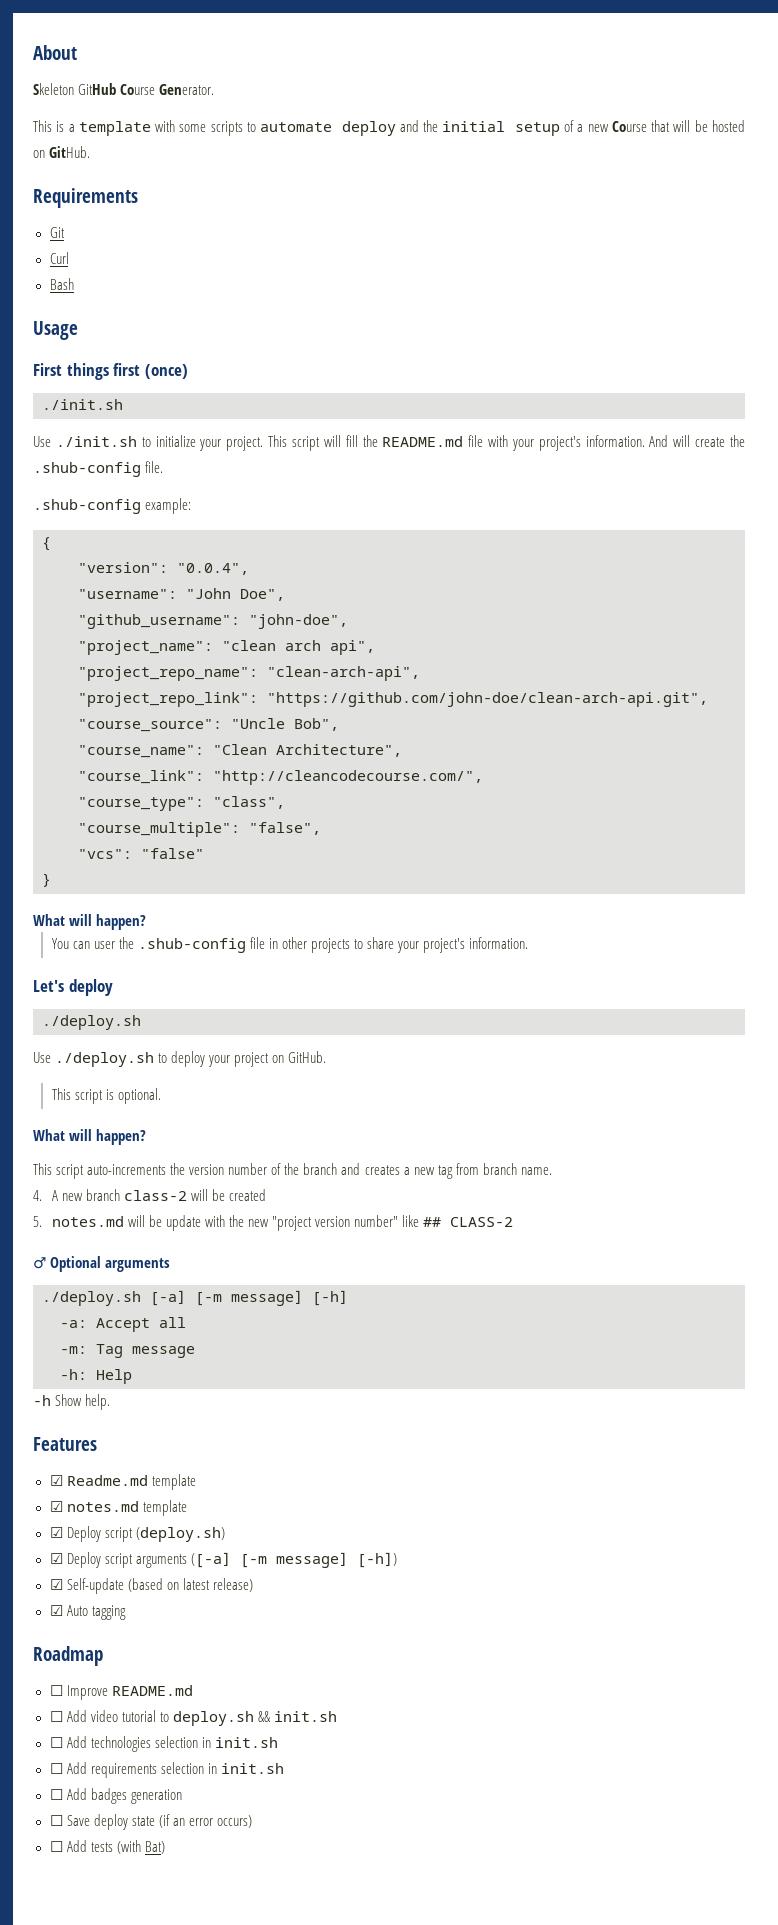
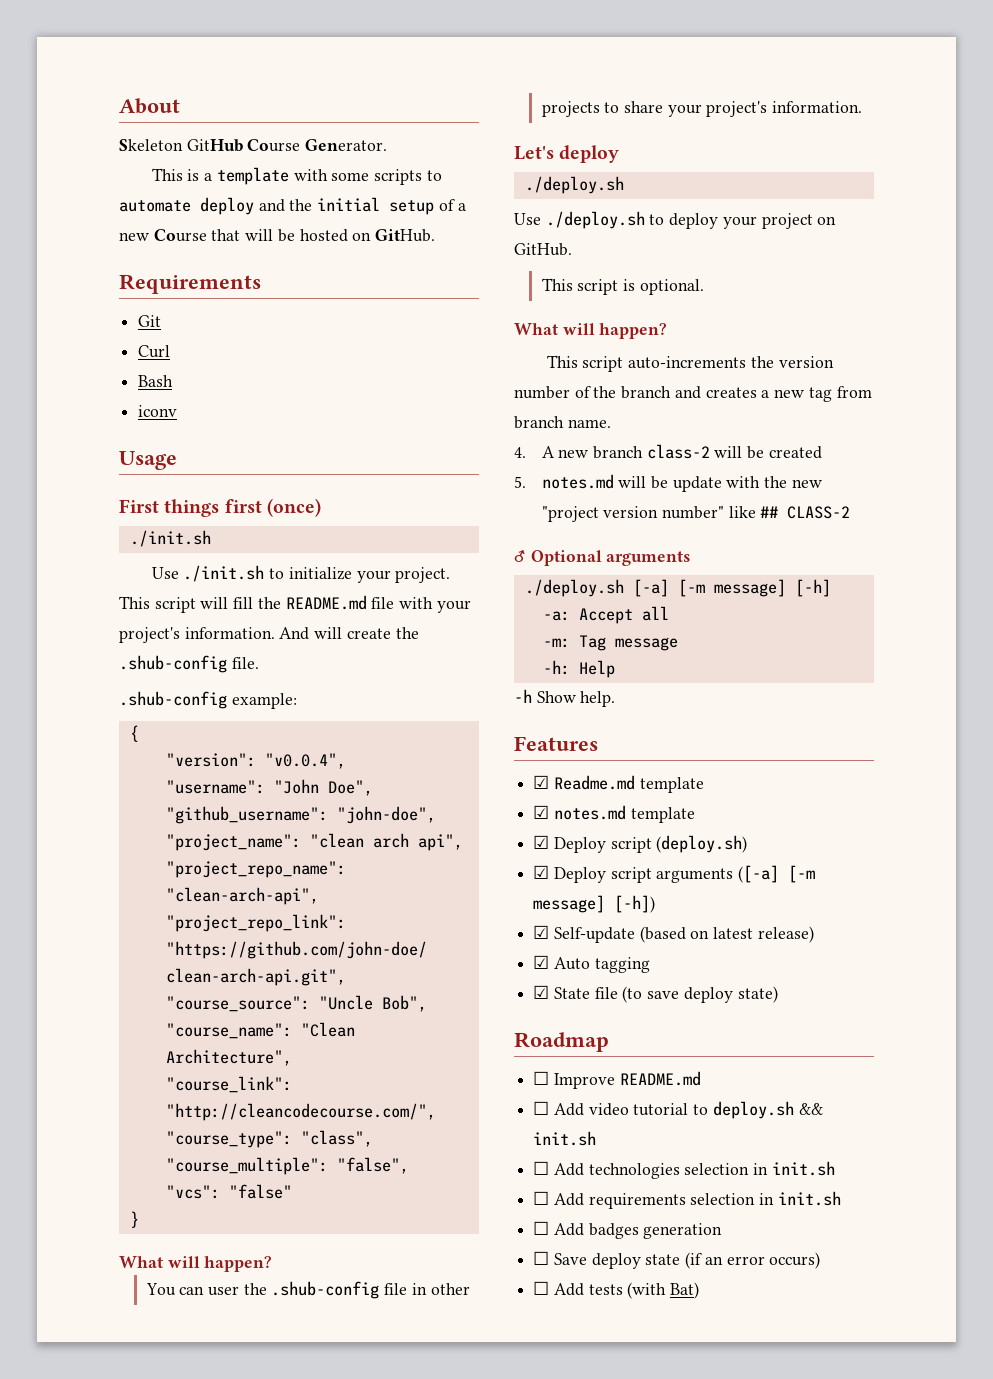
+ iconv
- "version": "0.0.4",
+ "version": "v0.0.4",
+ ☑ State file (to save deploy state)

